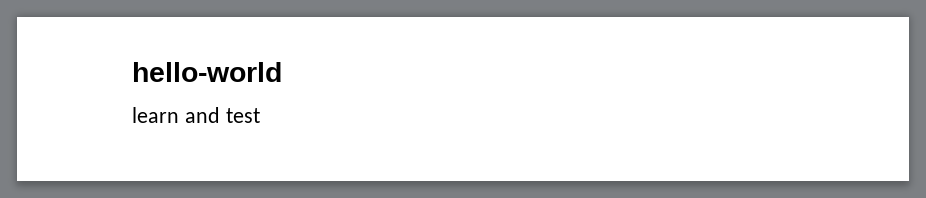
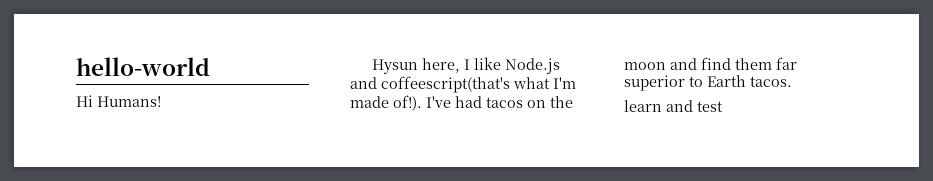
+ Hi Humans!
+ Hysun here, I like Node.js and coffeescript(that's what I'm made of!). I've had tacos on the moon and find them far superior to Earth tacos.

